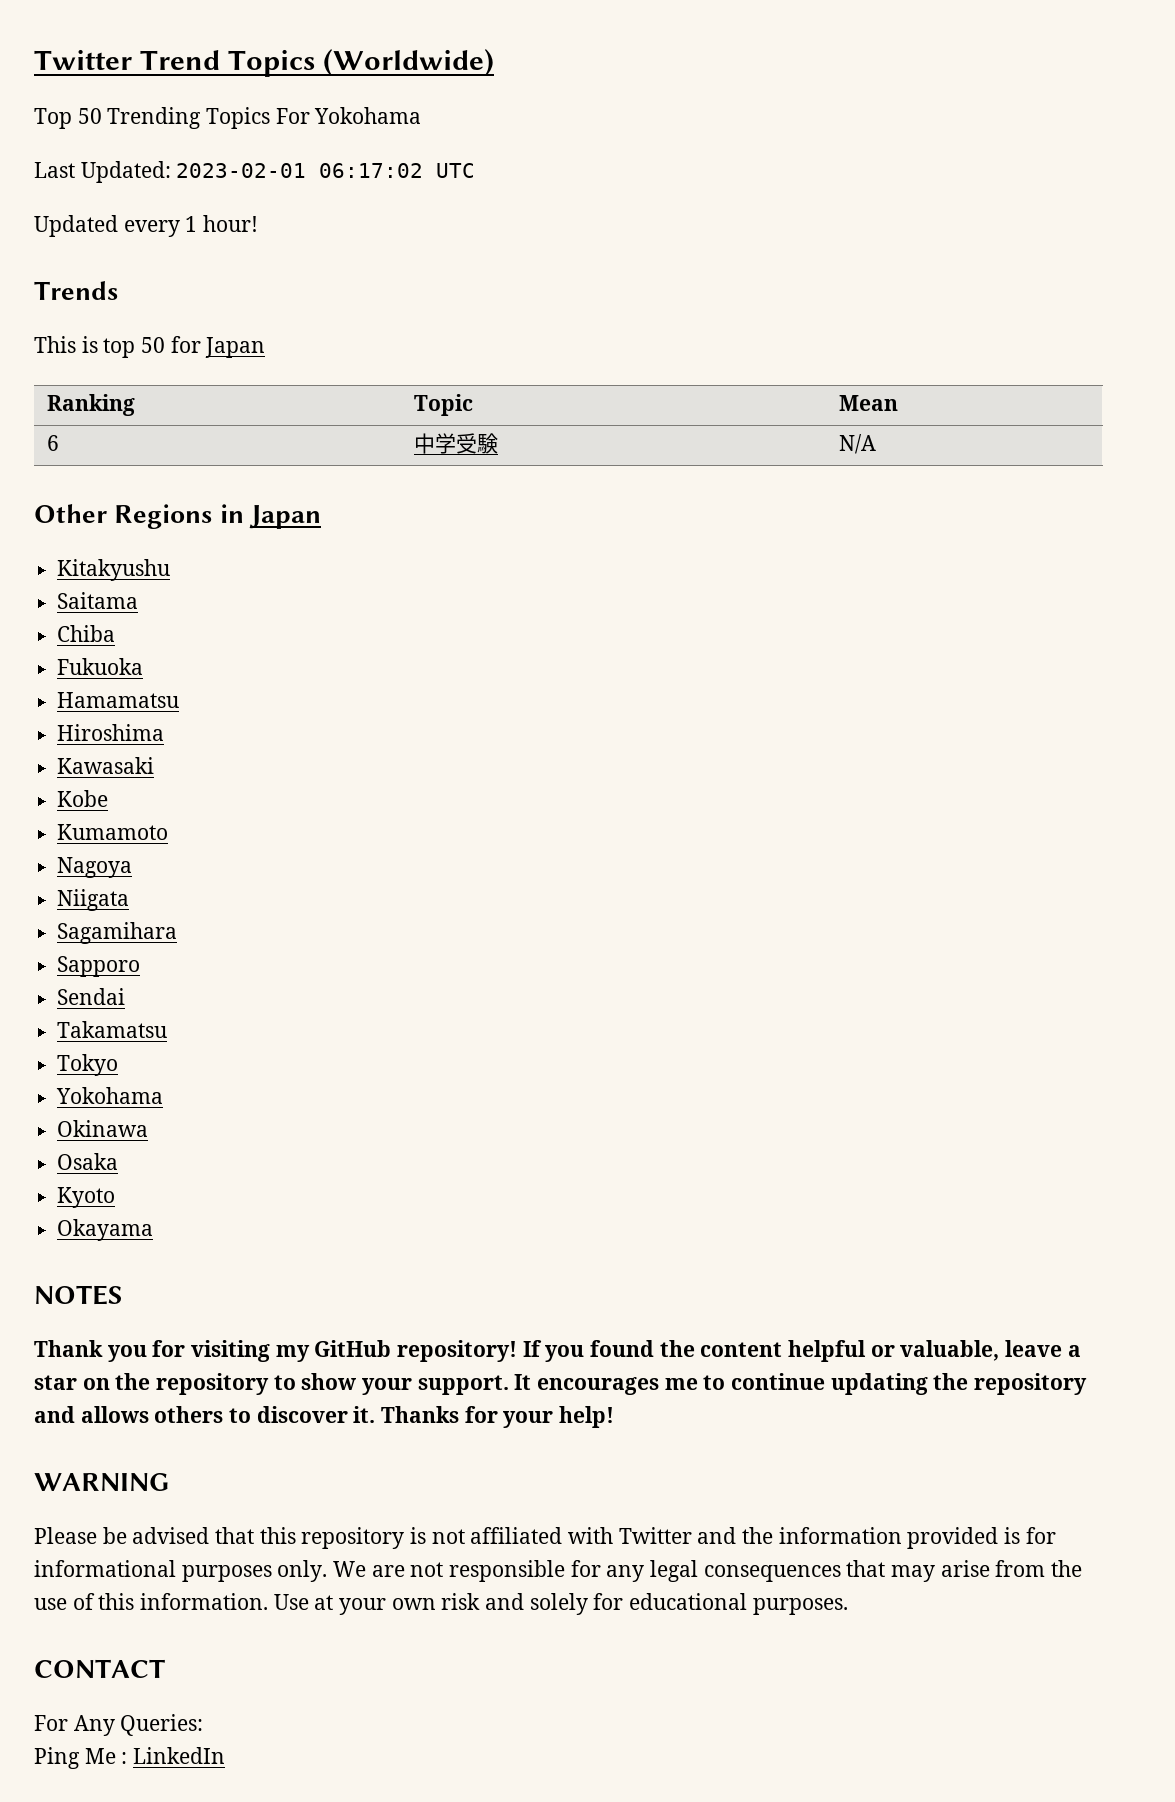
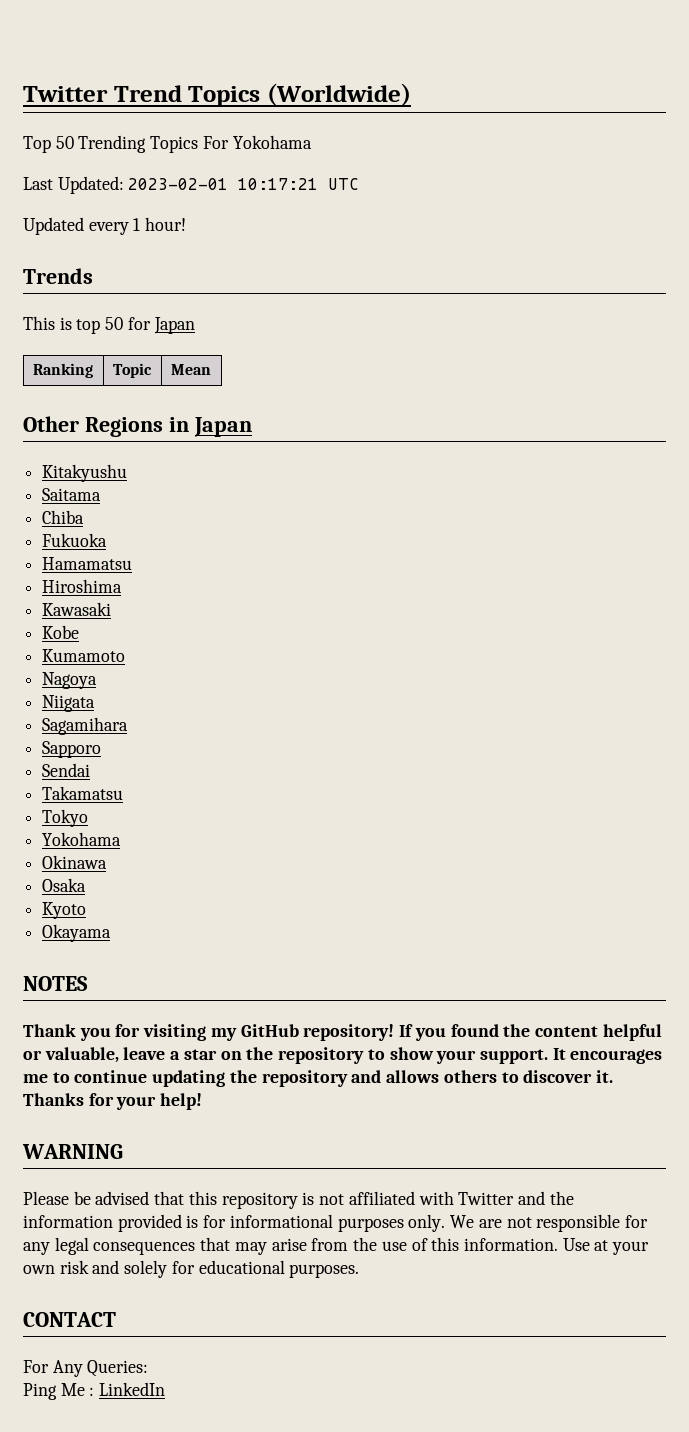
- Last Updated: 2023-02-01 06:17:02 UTC
+ Last Updated: 2023-02-01 10:17:21 UTC
- 6 | 中学受験 | N/A

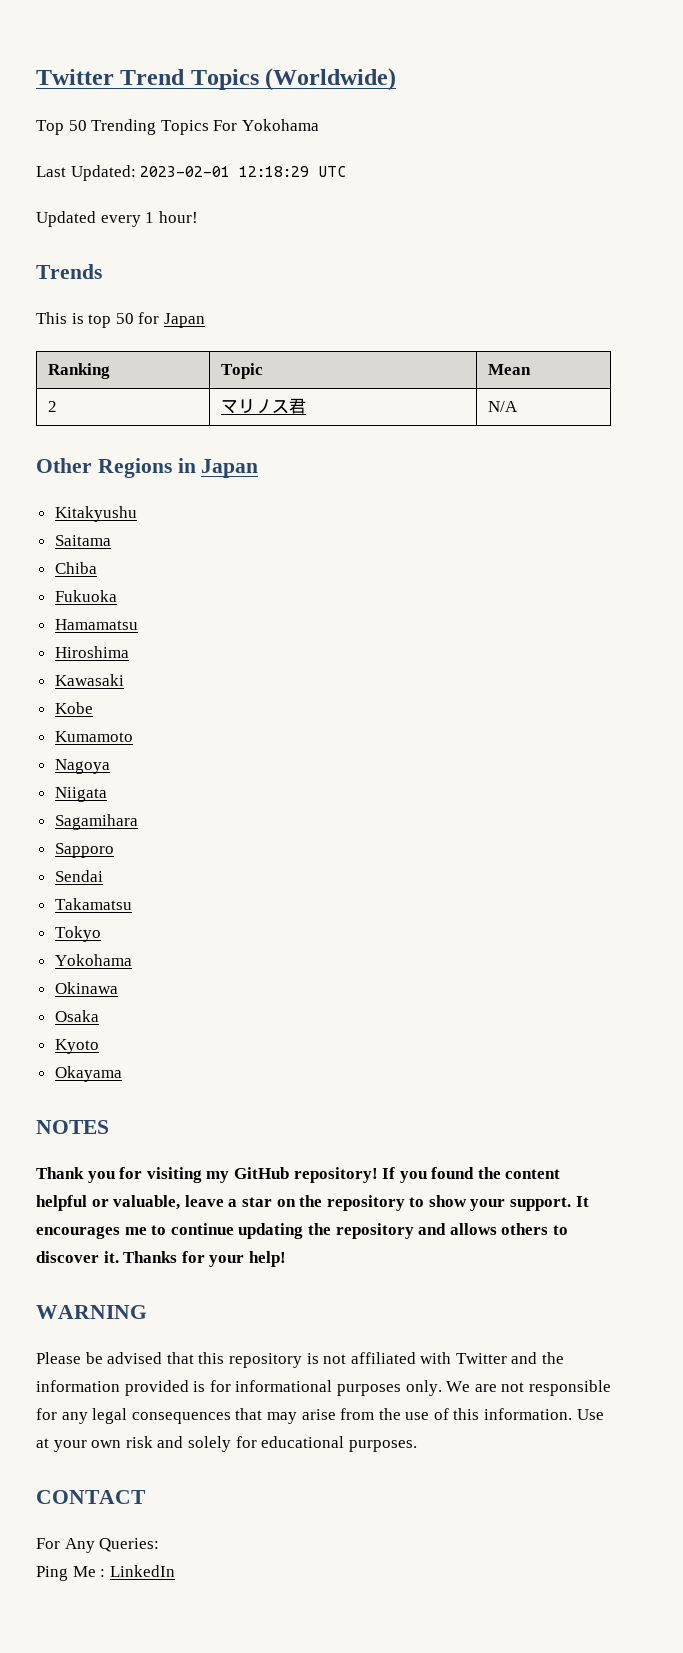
- Last Updated: 2023-02-01 10:17:21 UTC
+ Last Updated: 2023-02-01 12:18:29 UTC
+ 2 | マリノス君 | N/A

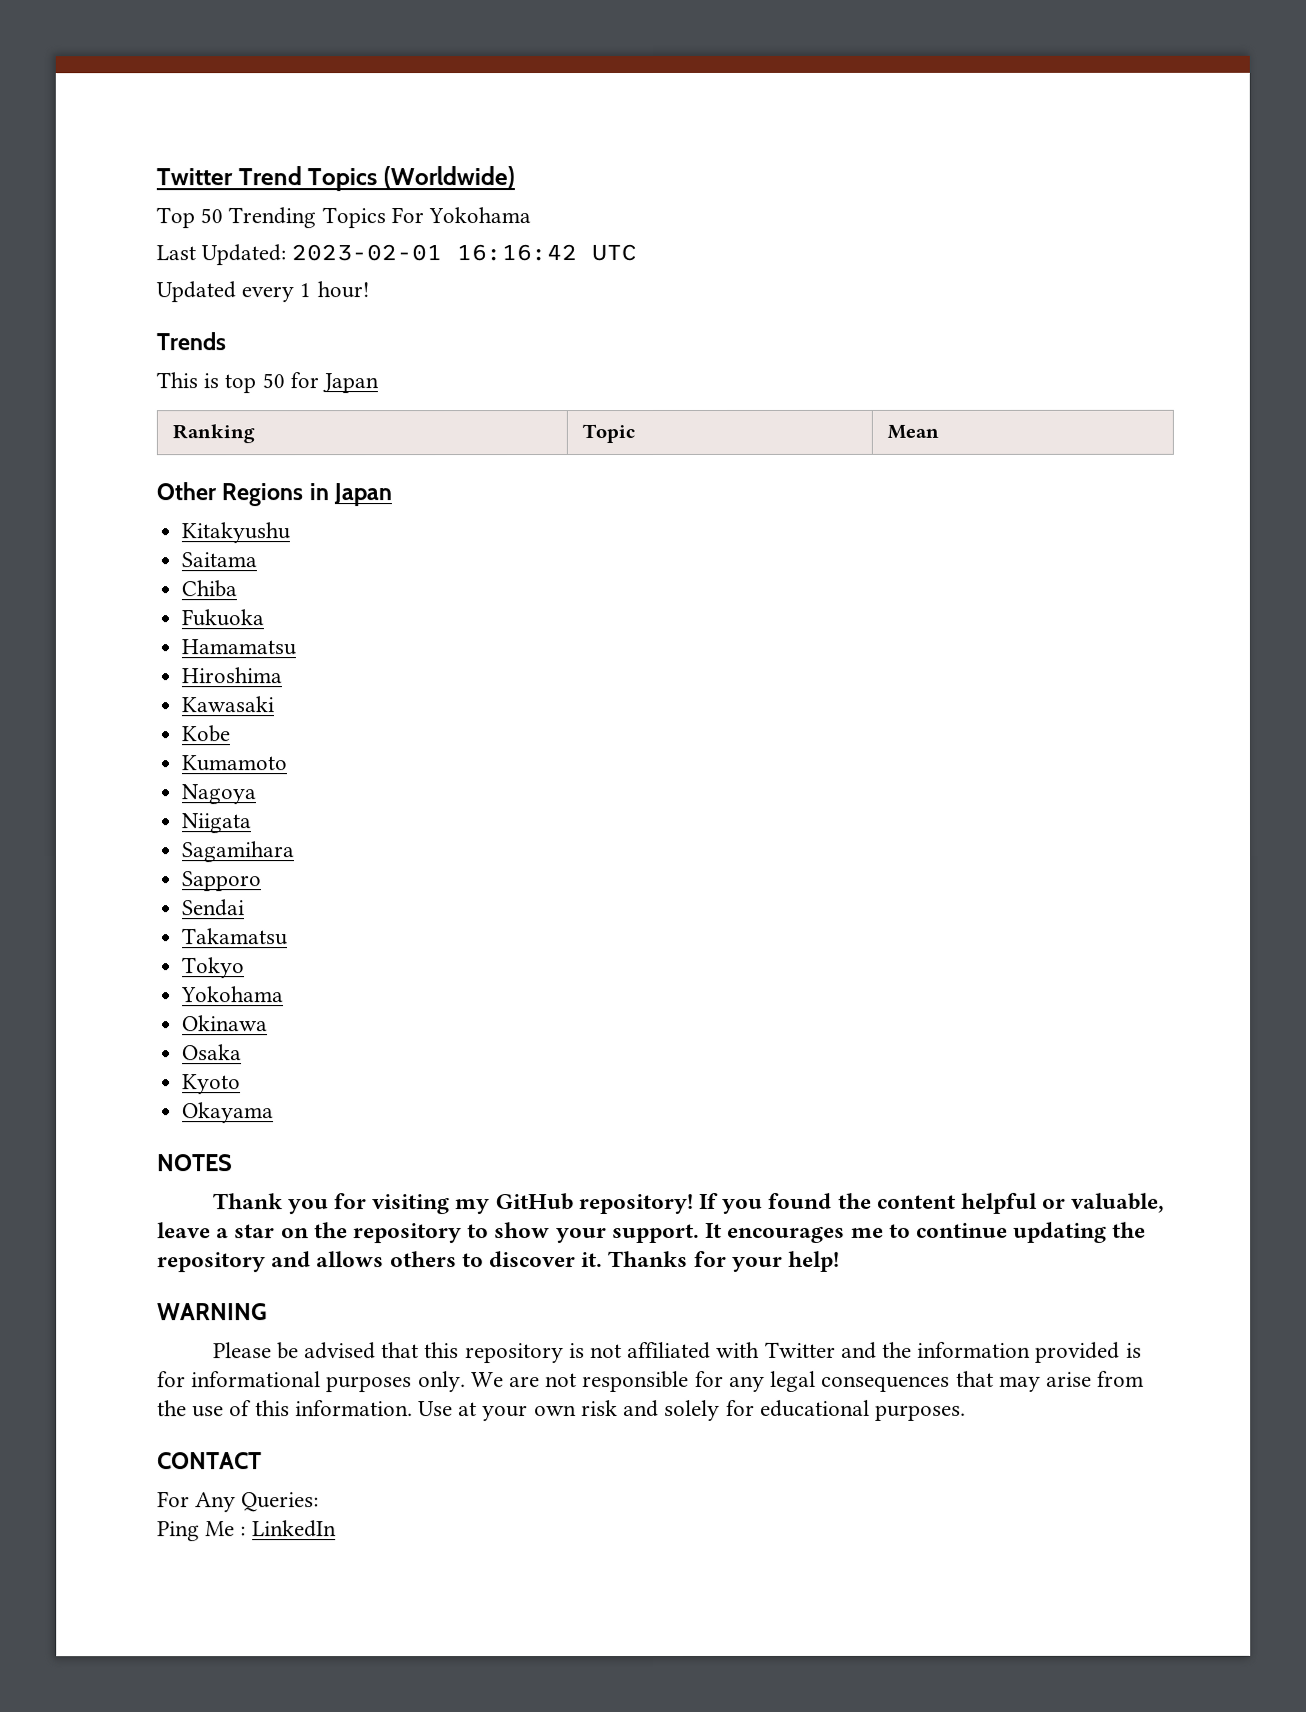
- Last Updated: 2023-02-01 12:18:29 UTC
+ Last Updated: 2023-02-01 16:16:42 UTC
- 2 | マリノス君 | N/A

